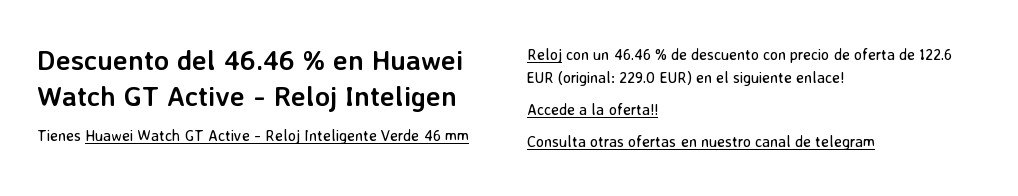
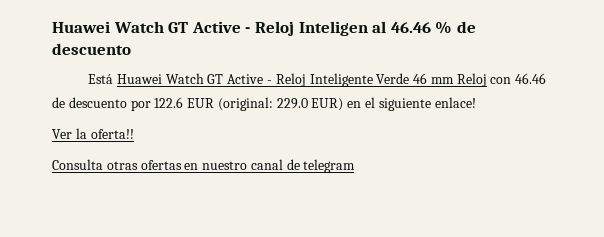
- Descuento del 46.46 % en Huawei Watch GT Active - Reloj Inteligen
- Tienes Huawei Watch GT Active - Reloj Inteligente Verde 46 mm Reloj con un 46.46 % de descuento con precio de oferta de 122.6 EUR (original: 229.0 EUR) en el siguiente enlace!
+ Huawei Watch GT Active - Reloj Inteligen al 46.46 % de descuento
+ Está Huawei Watch GT Active - Reloj Inteligente Verde 46 mm Reloj con 46.46 de descuento por 122.6 EUR (original: 229.0 EUR) en el siguiente enlace!
- Accede a la oferta!!
+ Ver la oferta!!

